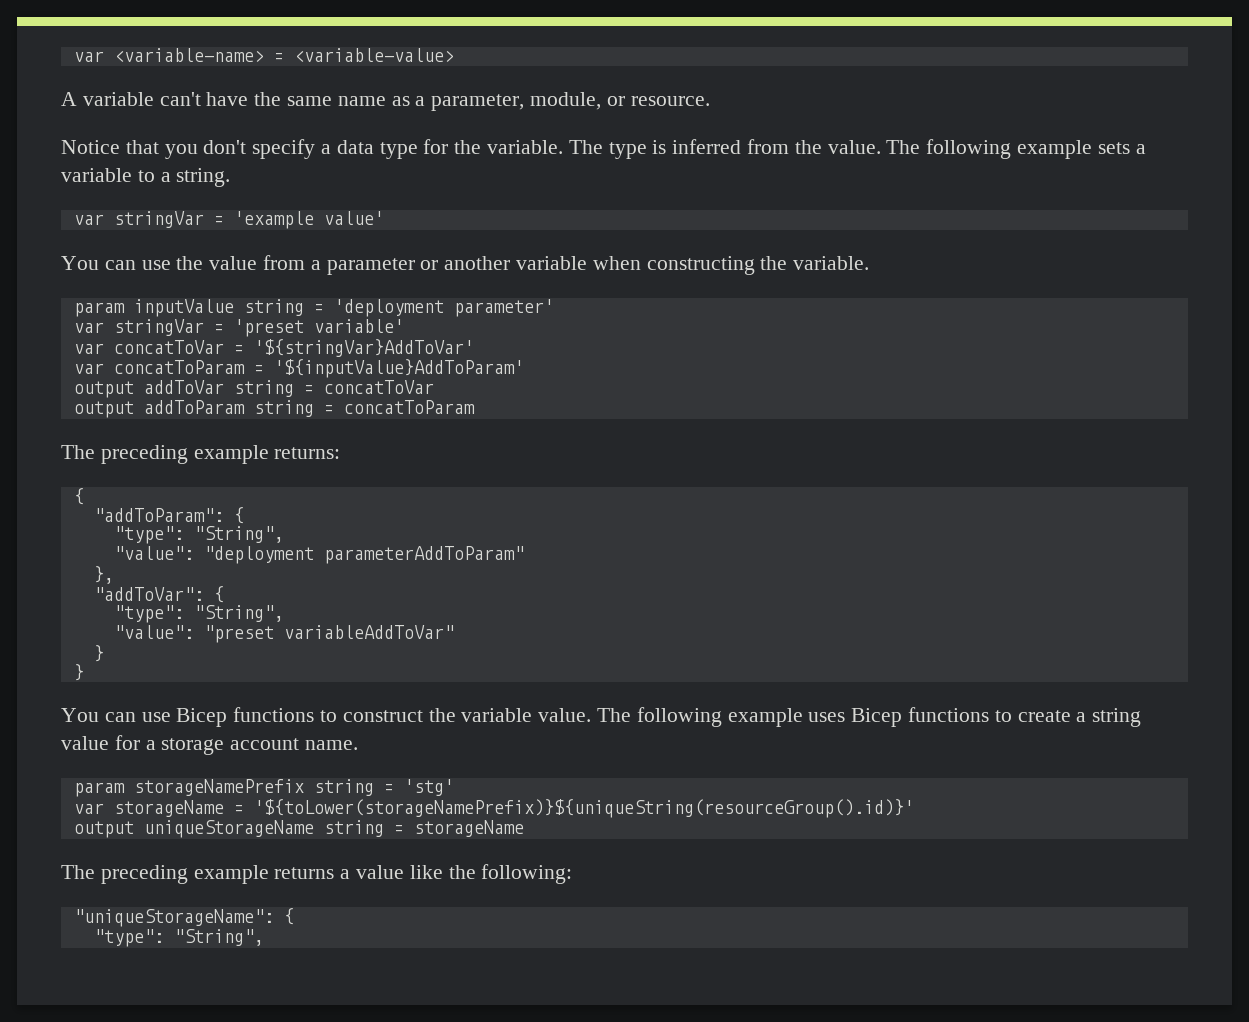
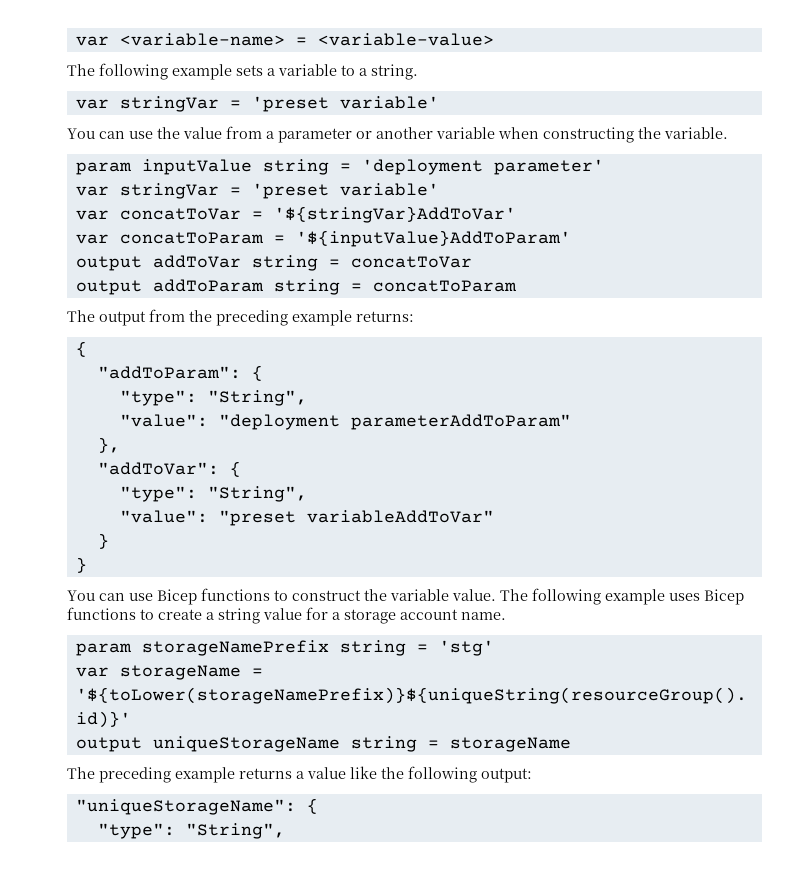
- A variable can't have the same name as a parameter, module, or resource.
- Notice that you don't specify a data type for the variable. The type is inferred from the value. The following example sets a variable to a string.
- var stringVar = 'example value'
+ The following example sets a variable to a string.
+ var stringVar = 'preset variable'
- The preceding example returns:
+ The output from the preceding example returns:
- The preceding example returns a value like the following:
+ The preceding example returns a value like the following output:

